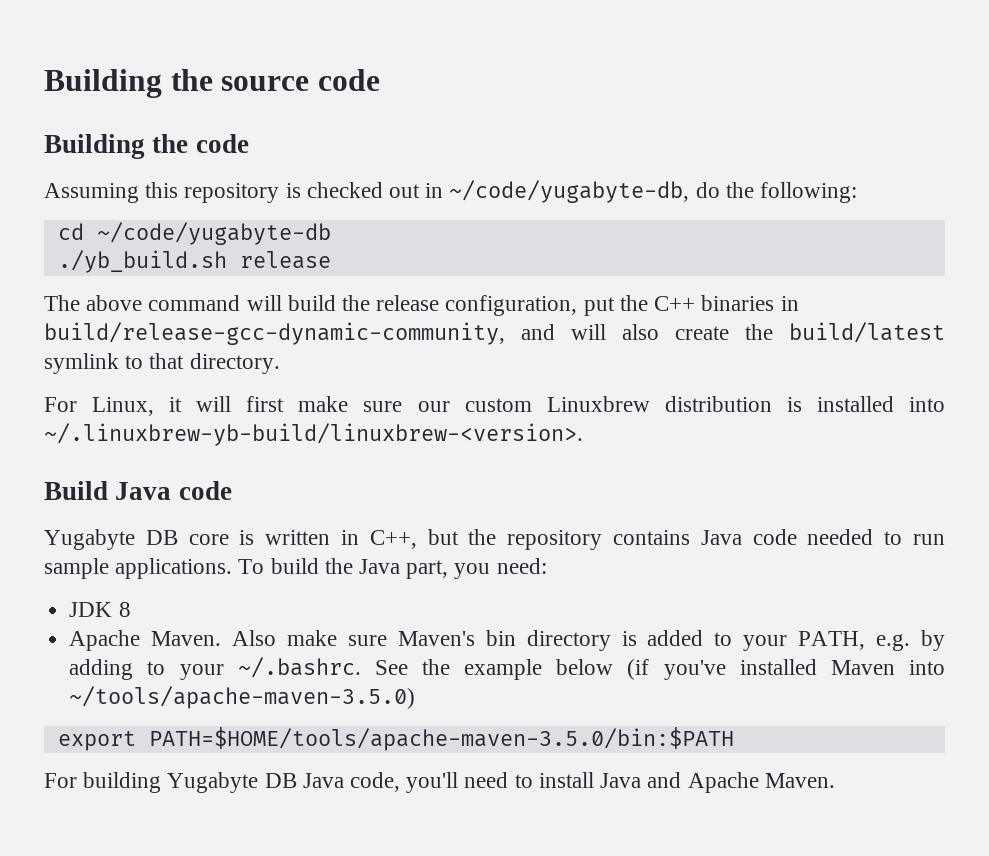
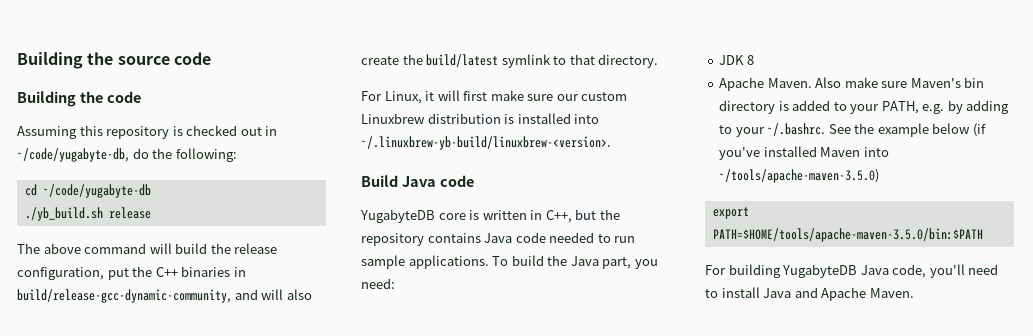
- Yugabyte DB core is written in C++, but the repository contains Java code needed to run sample applications.
+ YugabyteDB core is written in C++, but the repository contains Java code needed to run sample applications.
- For building Yugabyte DB Java code, you'll need to install Java and Apache Maven.
+ For building YugabyteDB Java code, you'll need to install Java and Apache Maven.

